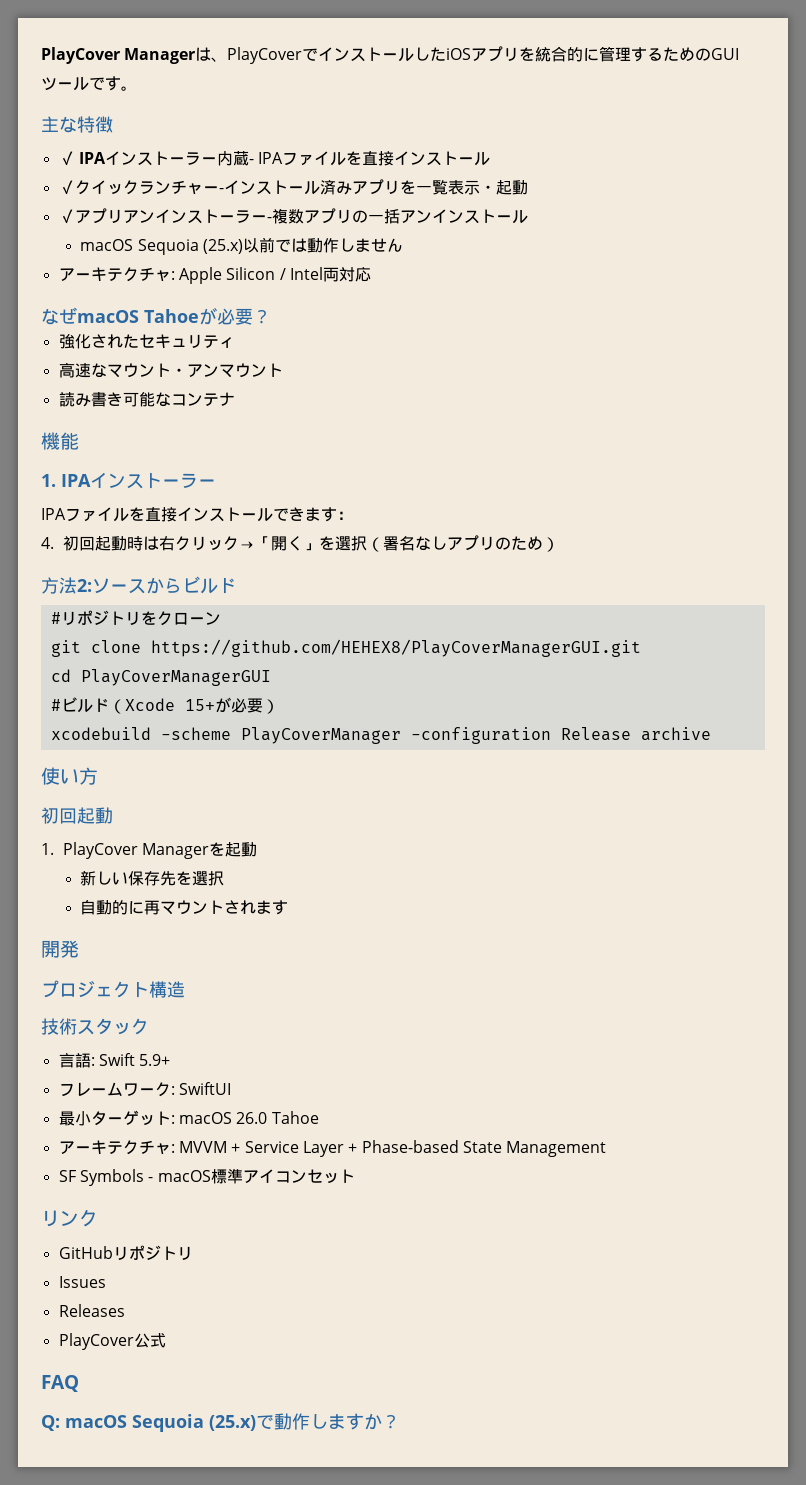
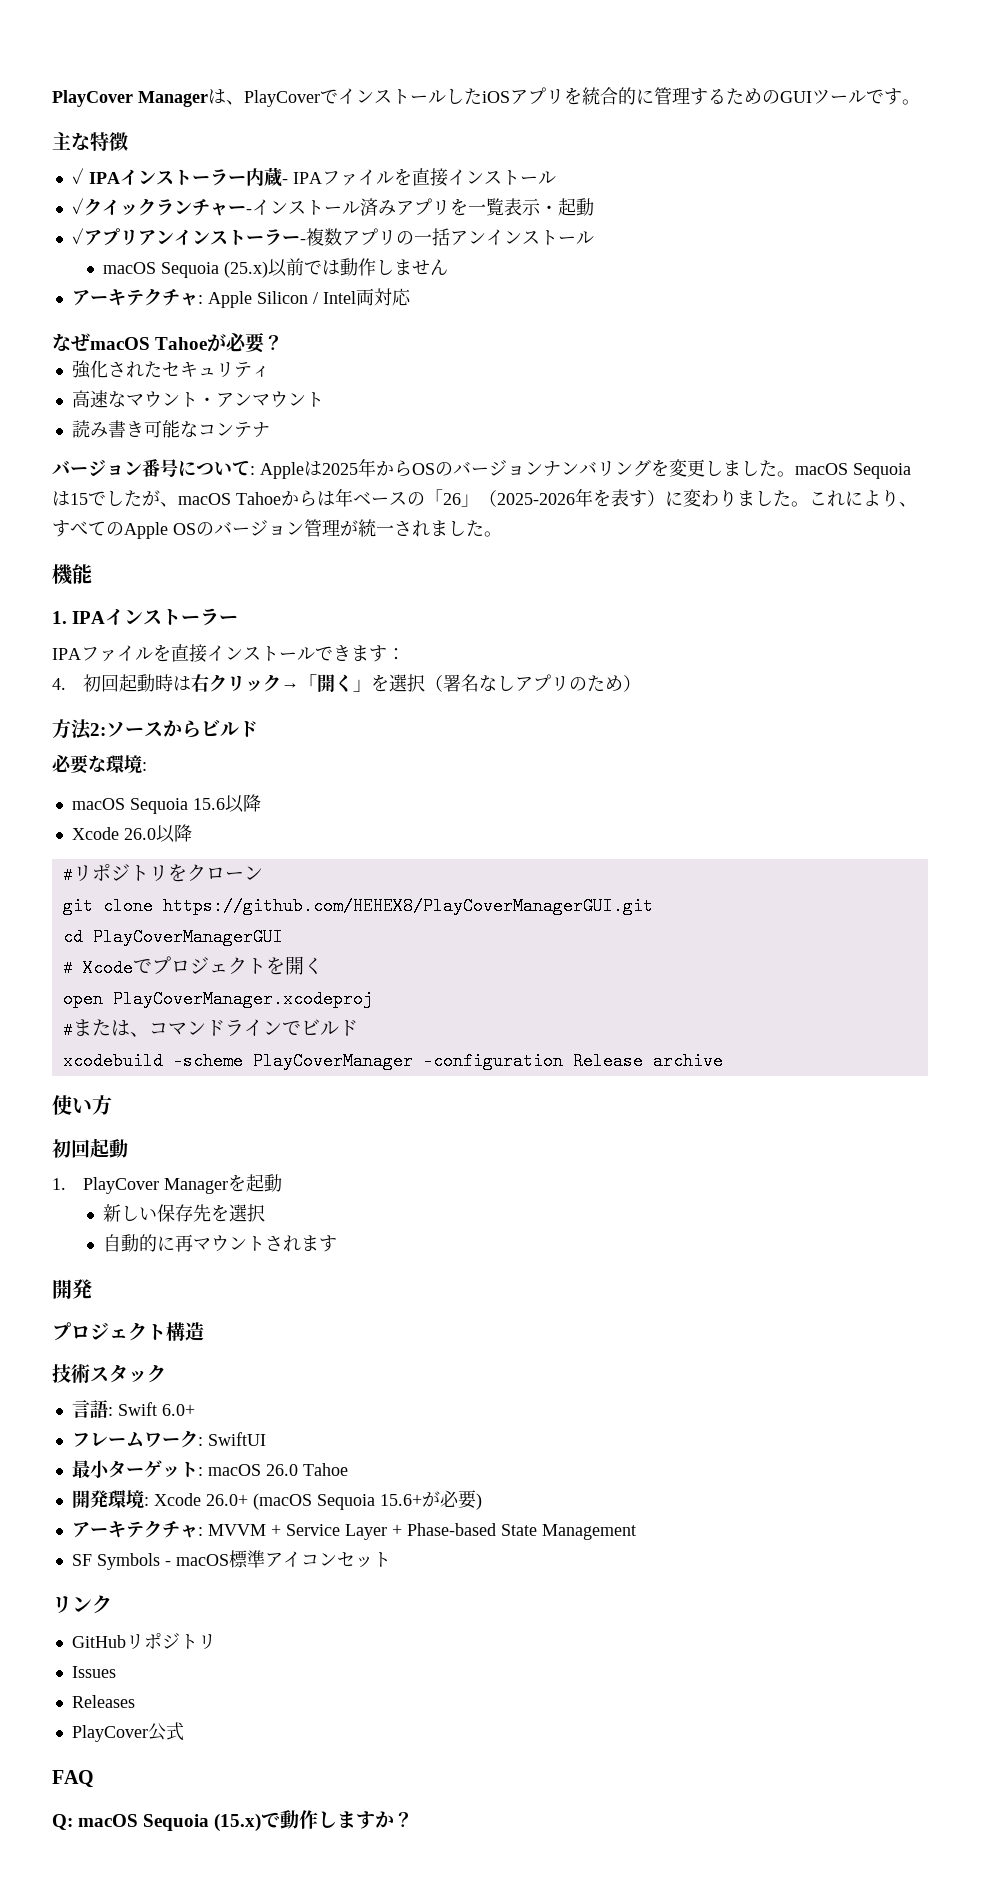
+ バージョン番号について: Appleは2025年からOSのバージョンナンバリングを変更しました。macOS Sequoiaは15でしたが、macOS Tahoeからは年ベースの「26」（2025-2026年を表す）に変わりました。これにより、すべてのApple OSのバージョン管理が統一されました。
+ 必要な環境:
+ macOS Sequoia 15.6以降
+ Xcode 26.0以降
- #ビルド（Xcode 15+が必要）
+ # Xcodeでプロジェクトを開く
+ open PlayCoverManager.xcodeproj
+ #または、コマンドラインでビルド
- 言語: Swift 5.9+
+ 言語: Swift 6.0+
+ 開発環境: Xcode 26.0+ (macOS Sequoia 15.6+が必要)
- Q: macOS Sequoia (25.x)で動作しますか？
+ Q: macOS Sequoia (15.x)で動作しますか？

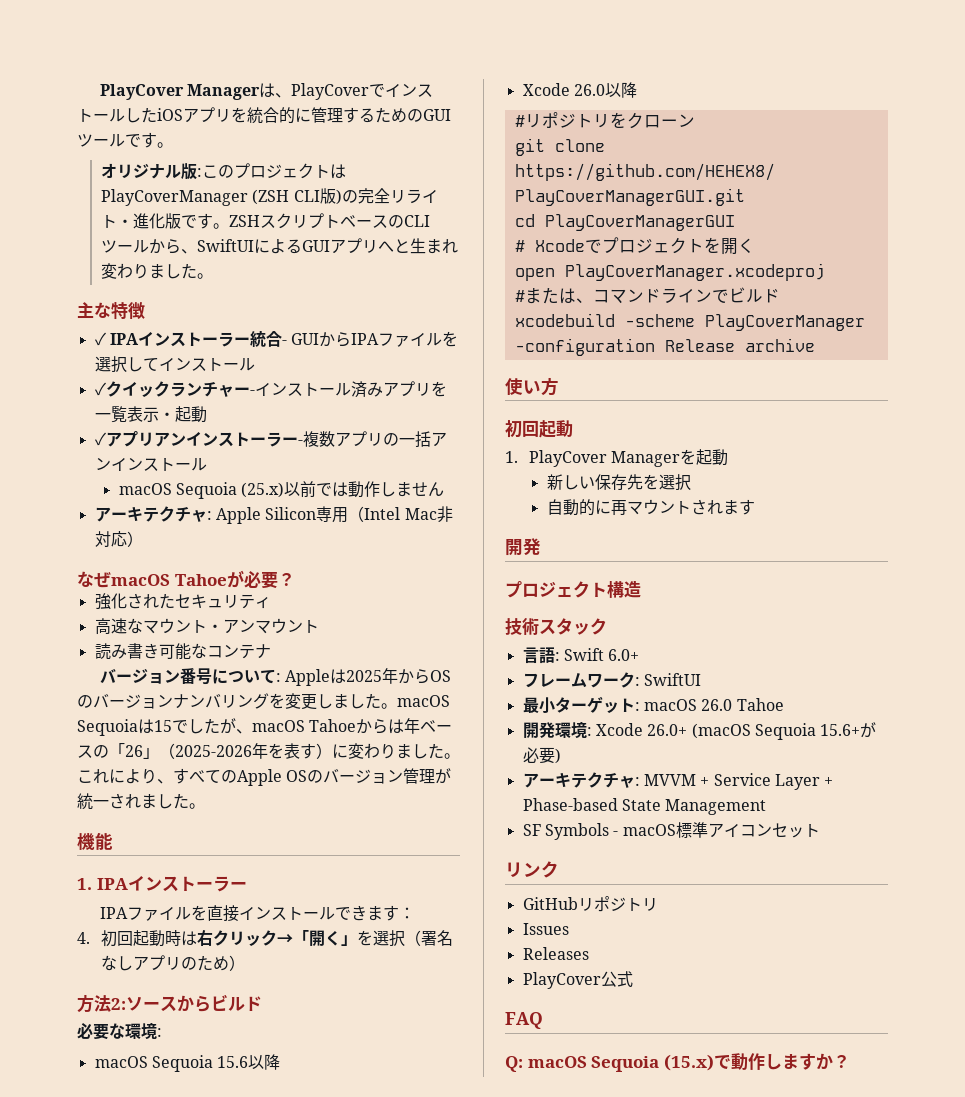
+ オリジナル版:このプロジェクトはPlayCoverManager (ZSH CLI版)の完全リライト・進化版です。ZSHスクリプトベースのCLIツールから、SwiftUIによるGUIアプリへと生まれ変わりました。
- ✓ IPAインストーラー内蔵- IPAファイルを直接インストール
+ ✓ IPAインストーラー統合- GUIからIPAファイルを選択してインストール
- アーキテクチャ: Apple Silicon / Intel両対応
+ アーキテクチャ: Apple Silicon専用（Intel Mac非対応）

